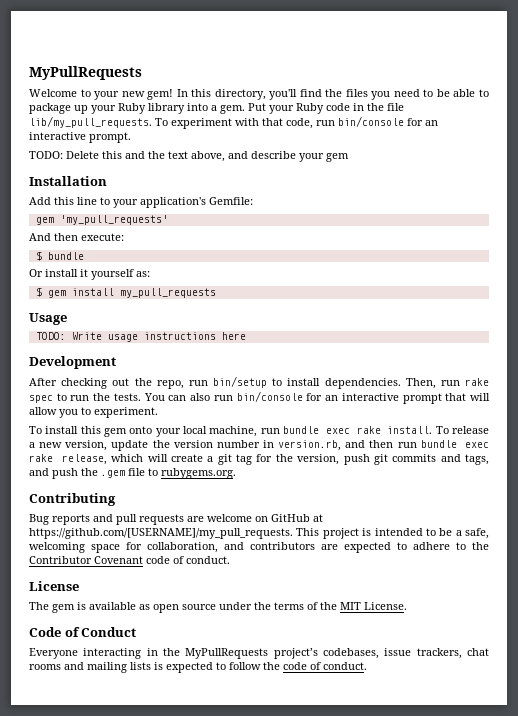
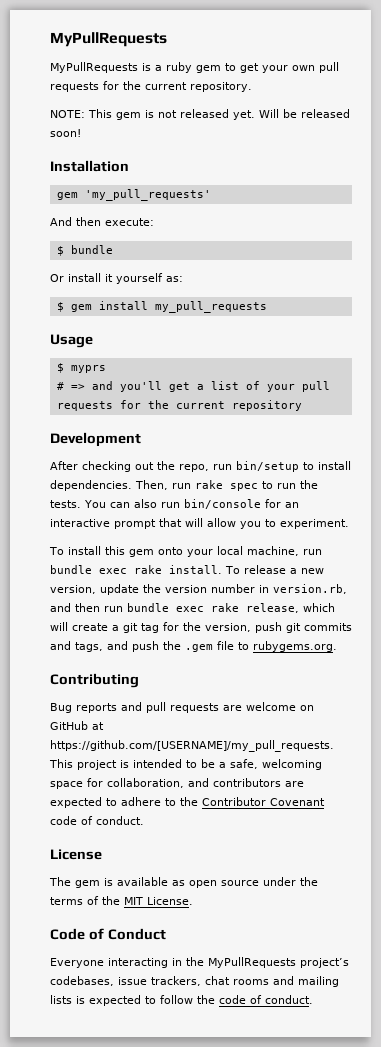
- Welcome to your new gem! In this directory, you'll find the files you need to be able to package up your Ruby library into a gem. Put your Ruby code in the file lib/my_pull_requests. To experiment with that code, run bin/console for an interactive prompt.
- TODO: Delete this and the text above, and describe your gem
+ MyPullRequests is a ruby gem to get your own pull requests for the current repository.
+ NOTE: This gem is not released yet. Will be released soon!
  Installation
- Add this line to your application's Gemfile:
- TODO: Write usage instructions here
+ $ myprs
+ # => and you'll get a list of your pull requests for the current repository

